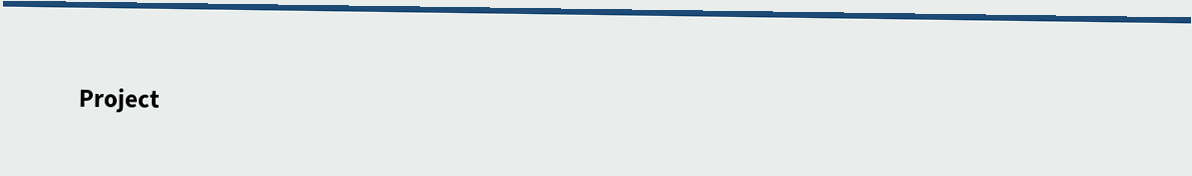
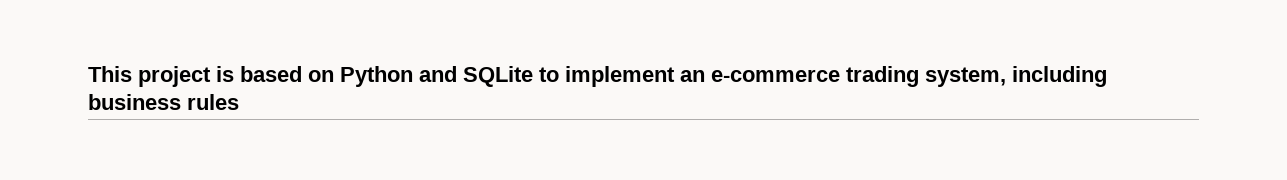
- Project
+ This project is based on Python and SQLite to implement an e-commerce trading system, including business rules

